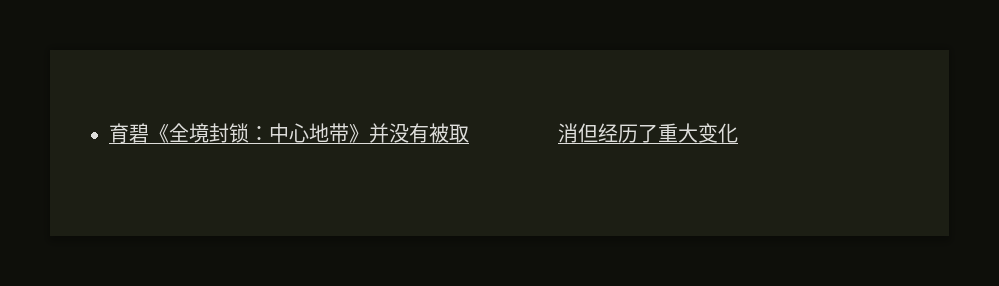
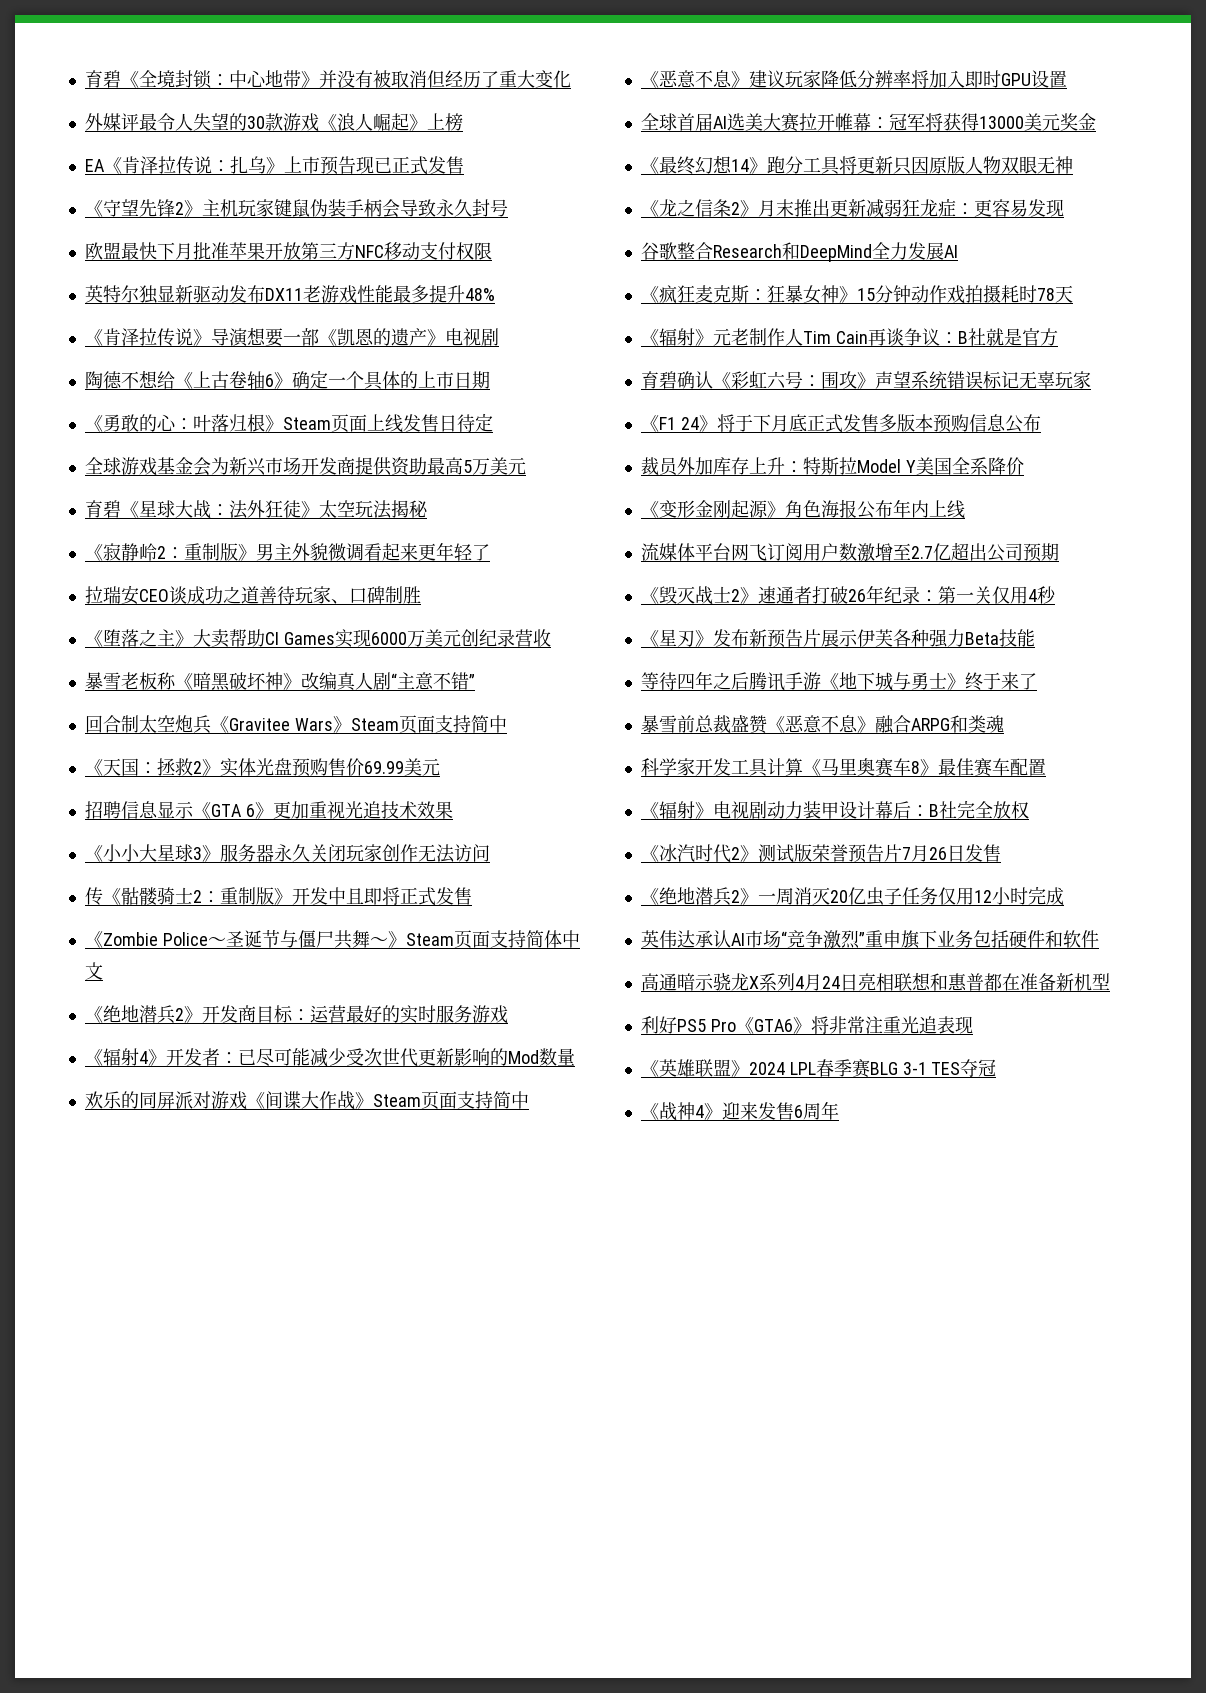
+ 外媒评最令人失望的30款游戏《浪人崛起》上榜
+ EA《肯泽拉传说：扎乌》上市预告现已正式发售
+ 《守望先锋2》主机玩家键鼠伪装手柄会导致永久封号
+ 欧盟最快下月批准苹果开放第三方NFC移动支付权限
+ 英特尔独显新驱动发布DX11老游戏性能最多提升48%
+ 《肯泽拉传说》导演想要一部《凯恩的遗产》电视剧
+ 陶德不想给《上古卷轴6》确定一个具体的上市日期
+ 《勇敢的心：叶落归根》Steam页面上线发售日待定
+ 全球游戏基金会为新兴市场开发商提供资助最高5万美元
+ 育碧《星球大战：法外狂徒》太空玩法揭秘
+ 《寂静岭2：重制版》男主外貌微调看起来更年轻了
+ 拉瑞安CEO谈成功之道善待玩家、口碑制胜
+ 《堕落之主》大卖帮助CI Games实现6000万美元创纪录营收
+ 暴雪老板称《暗黑破坏神》改编真人剧“主意不错”
+ 回合制太空炮兵《Gravitee Wars》Steam页面支持简中
+ 《天国：拯救2》实体光盘预购售价69.99美元
+ 招聘信息显示《GTA 6》更加重视光追技术效果
+ 《小小大星球3》服务器永久关闭玩家创作无法访问
+ 传《骷髅骑士2：重制版》开发中且即将正式发售
+ 《Zombie Police～圣诞节与僵尸共舞～》Steam页面支持简体中文
+ 《绝地潜兵2》开发商目标：运营最好的实时服务游戏
+ 《辐射4》开发者：已尽可能减少受次世代更新影响的Mod数量
+ 欢乐的同屏派对游戏《间谍大作战》Steam页面支持简中
+ 《恶意不息》建议玩家降低分辨率将加入即时GPU设置
+ 全球首届AI选美大赛拉开帷幕：冠军将获得13000美元奖金
+ 《最终幻想14》跑分工具将更新只因原版人物双眼无神
+ 《龙之信条2》月末推出更新减弱狂龙症：更容易发现
+ 谷歌整合Research和DeepMind全力发展AI
+ 《疯狂麦克斯：狂暴女神》15分钟动作戏拍摄耗时78天
+ 《辐射》元老制作人Tim Cain再谈争议：B社就是官方
+ 育碧确认《彩虹六号：围攻》声望系统错误标记无辜玩家
+ 《F1 24》将于下月底正式发售多版本预购信息公布
+ 裁员外加库存上升：特斯拉Model Y美国全系降价
+ 《变形金刚起源》角色海报公布年内上线
+ 流媒体平台网飞订阅用户数激增至2.7亿超出公司预期
+ 《毁灭战士2》速通者打破26年纪录：第一关仅用4秒
+ 《星刃》发布新预告片展示伊芙各种强力Beta技能
+ 等待四年之后腾讯手游《地下城与勇士》终于来了
+ 暴雪前总裁盛赞《恶意不息》融合ARPG和类魂
+ 科学家开发工具计算《马里奥赛车8》最佳赛车配置
+ 《辐射》电视剧动力装甲设计幕后：B社完全放权
+ 《冰汽时代2》测试版荣誉预告片7月26日发售
+ 《绝地潜兵2》一周消灭20亿虫子任务仅用12小时完成
+ 英伟达承认AI市场“竞争激烈”重申旗下业务包括硬件和软件
+ 高通暗示骁龙X系列4月24日亮相联想和惠普都在准备新机型
+ 利好PS5 Pro《GTA6》将非常注重光追表现
+ 《英雄联盟》2024 LPL春季赛BLG 3-1 TES夺冠
+ 《战神4》迎来发售6周年

